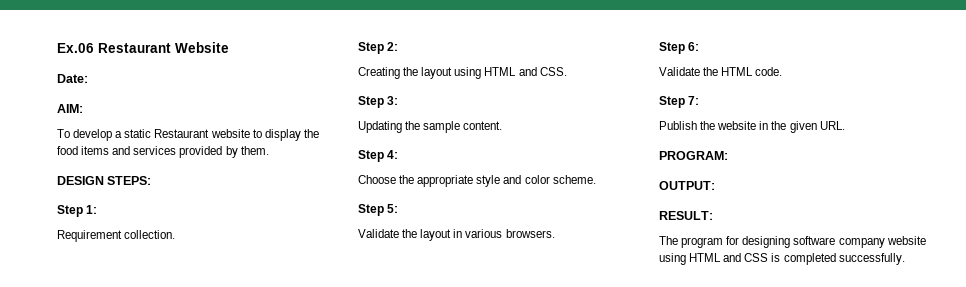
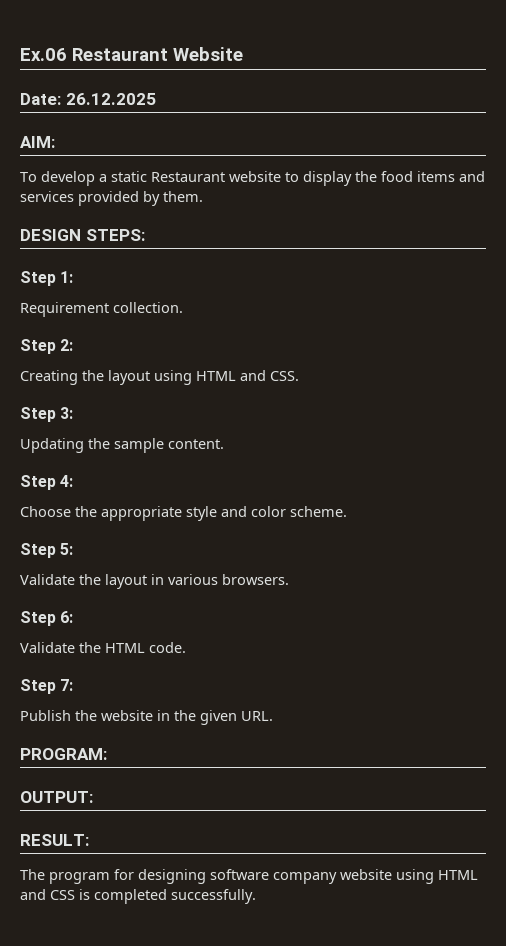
- Date:
+ Date: 26.12.2025

